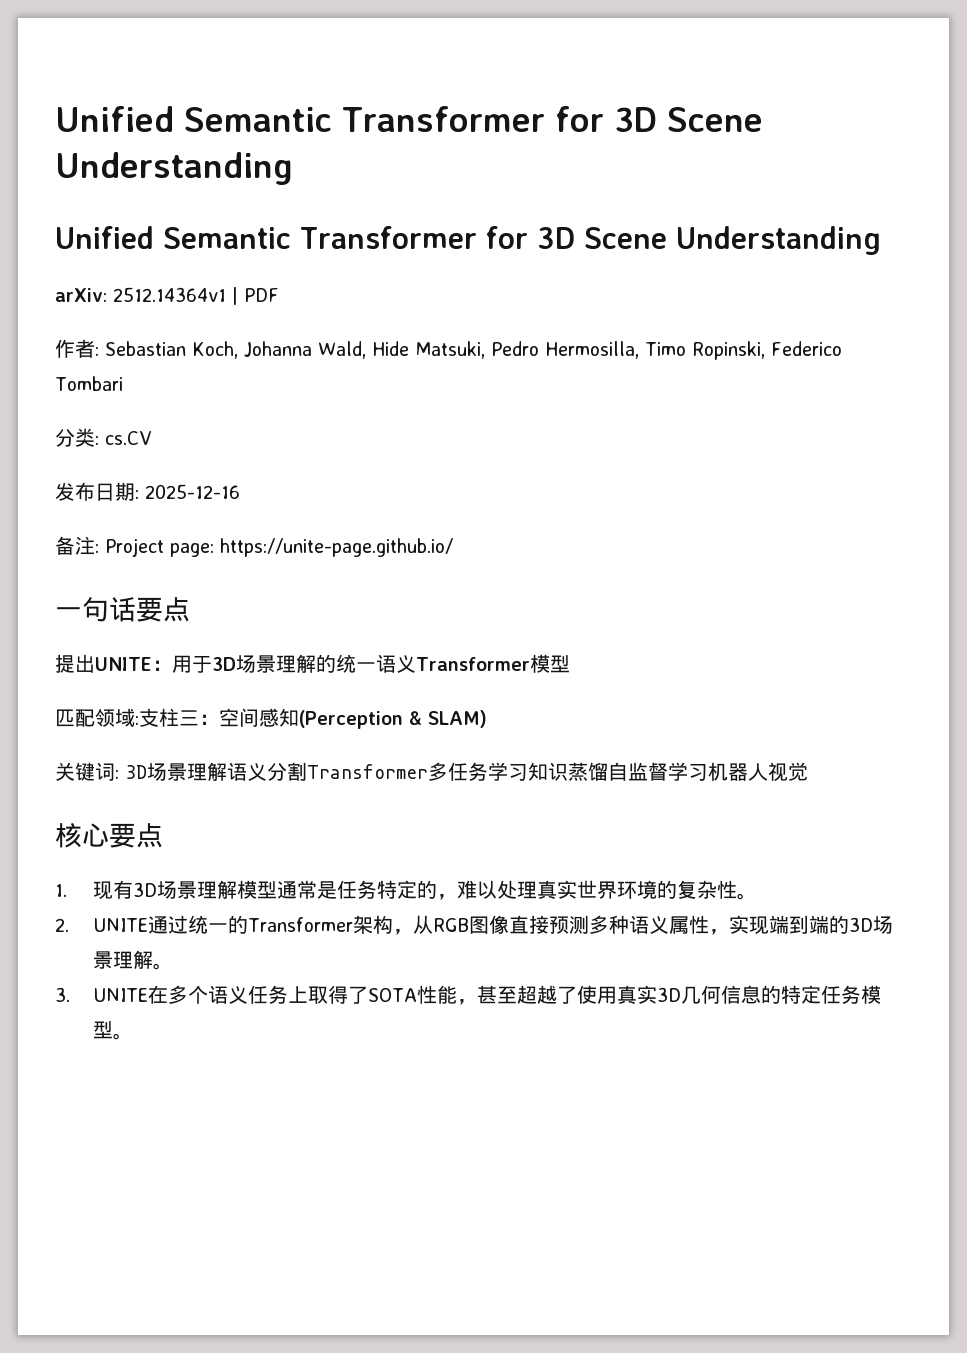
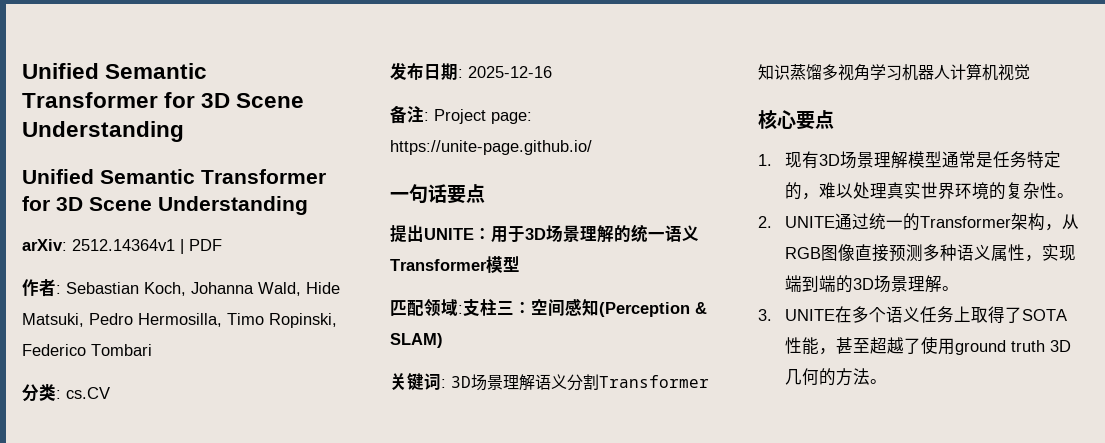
- 关键词: 3D场景理解语义分割Transformer多任务学习知识蒸馏自监督学习机器人视觉
+ 关键词: 3D场景理解语义分割Transformer知识蒸馏多视角学习机器人计算机视觉
- 3. UNITE在多个语义任务上取得了SOTA性能，甚至超越了使用真实3D几何信息的特定任务模型。
+ 3. UNITE在多个语义任务上取得了SOTA性能，甚至超越了使用ground truth 3D几何的方法。

